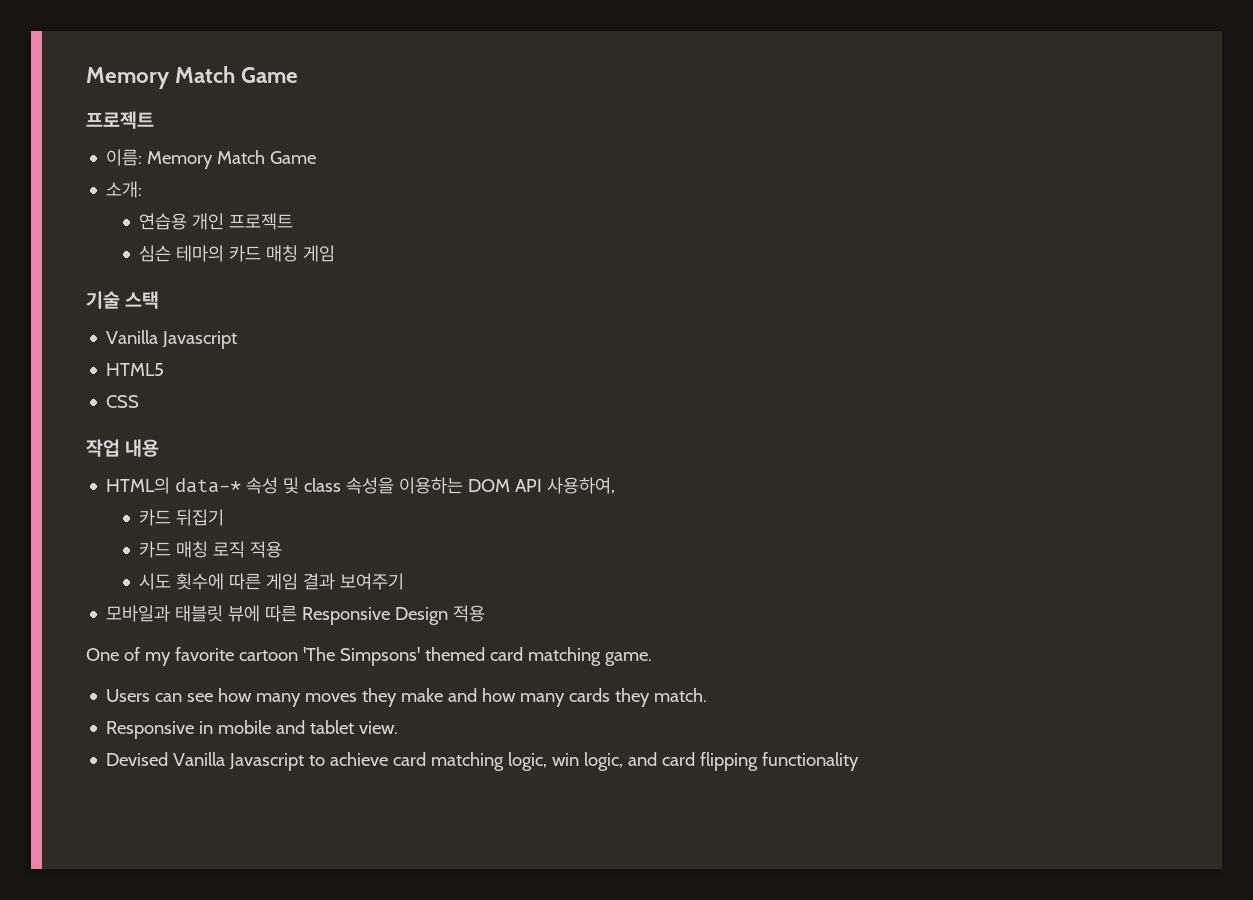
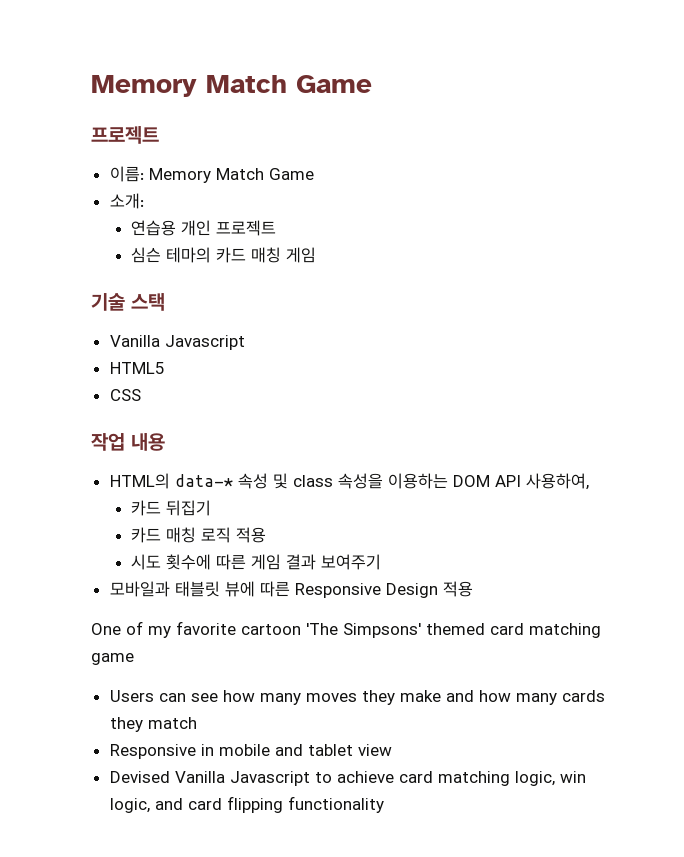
- One of my favorite cartoon 'The Simpsons' themed card matching game.
+ One of my favorite cartoon 'The Simpsons' themed card matching game
- Users can see how many moves they make and how many cards they match.
+ Users can see how many moves they make and how many cards they match
- Responsive in mobile and tablet view.
+ Responsive in mobile and tablet view

